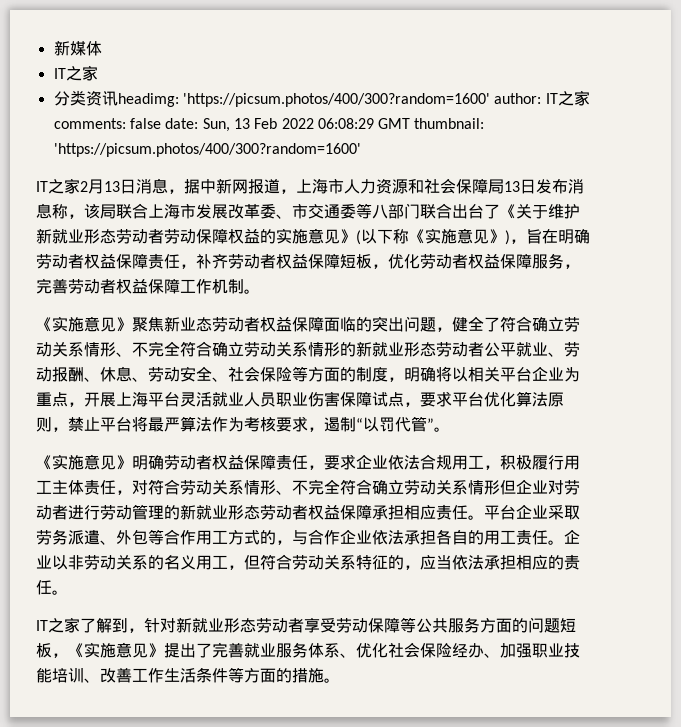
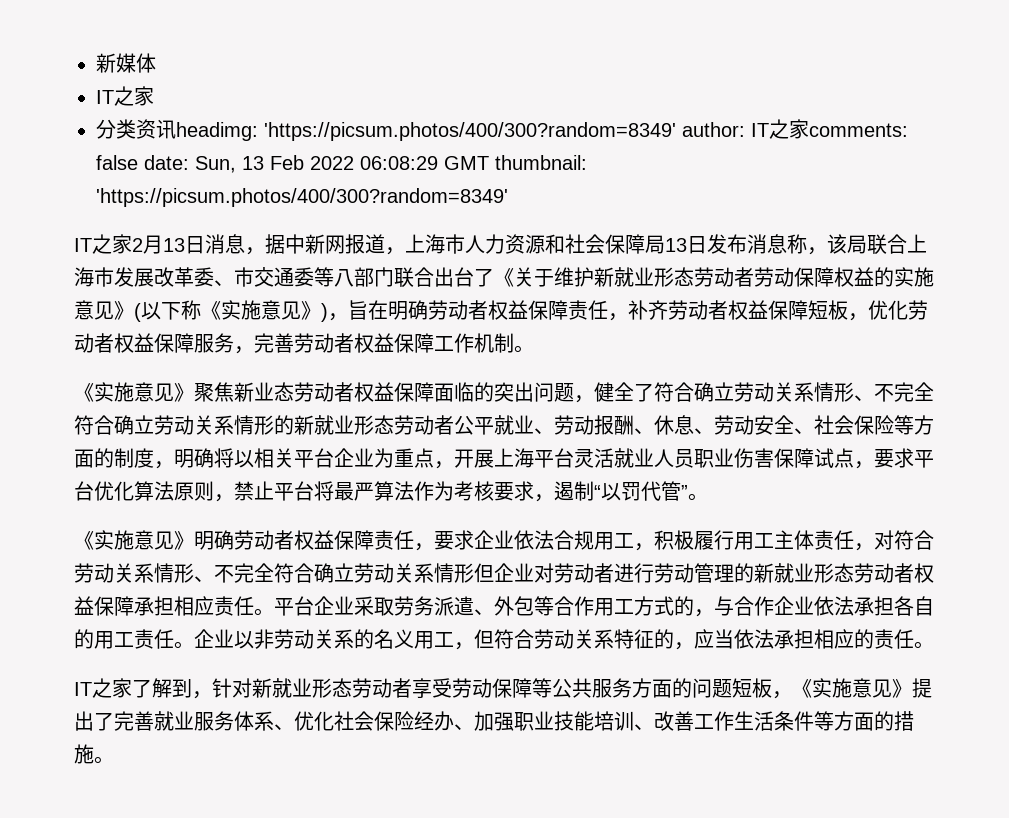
- 分类资讯headimg: 'https://picsum.photos/400/300?random=1600' author: IT之家comments: false date: Sun, 13 Feb 2022 06:08:29 GMT thumbnail: 'https://picsum.photos/400/300?random=1600'
+ 分类资讯headimg: 'https://picsum.photos/400/300?random=8349' author: IT之家comments: false date: Sun, 13 Feb 2022 06:08:29 GMT thumbnail: 'https://picsum.photos/400/300?random=8349'

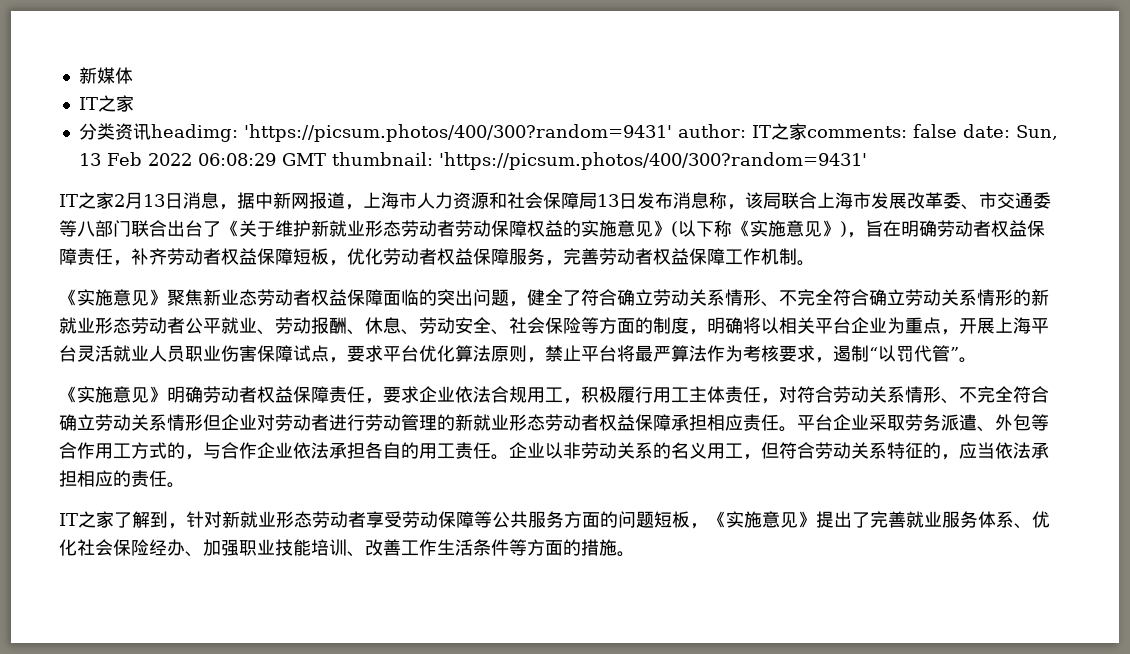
- 分类资讯headimg: 'https://picsum.photos/400/300?random=8349' author: IT之家comments: false date: Sun, 13 Feb 2022 06:08:29 GMT thumbnail: 'https://picsum.photos/400/300?random=8349'
+ 分类资讯headimg: 'https://picsum.photos/400/300?random=9431' author: IT之家comments: false date: Sun, 13 Feb 2022 06:08:29 GMT thumbnail: 'https://picsum.photos/400/300?random=9431'

